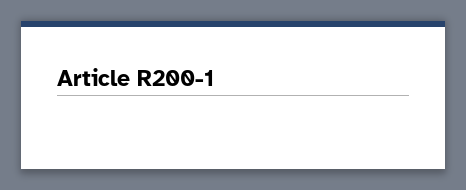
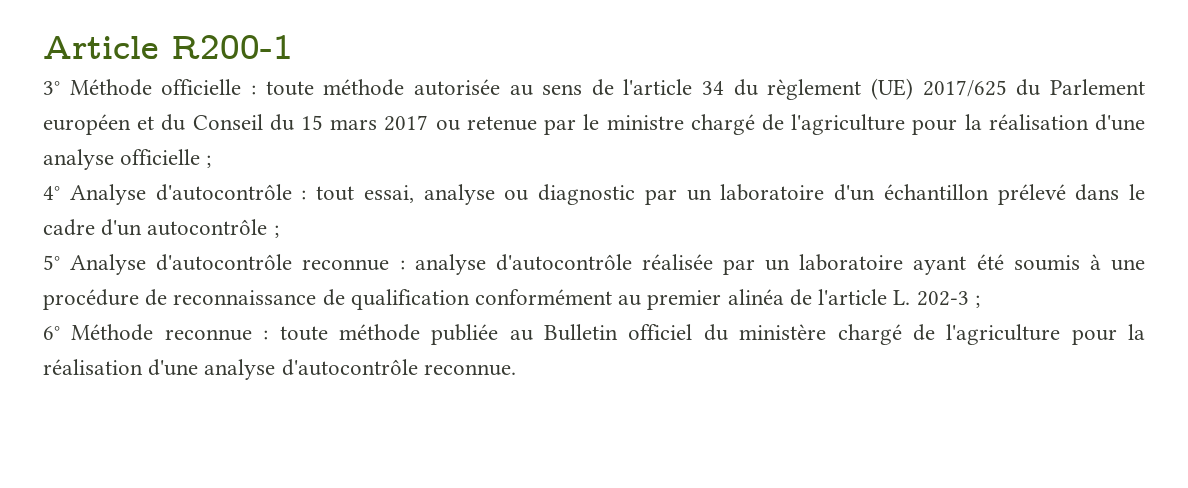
+ 3° Méthode officielle : toute méthode autorisée au sens de l'article 34 du règlement (UE) 2017/625 du Parlement européen et du Conseil du 15 mars 2017 ou retenue par le ministre chargé de l'agriculture pour la réalisation d'une analyse officielle ;
+ 4° Analyse d'autocontrôle : tout essai, analyse ou diagnostic par un laboratoire d'un échantillon prélevé dans le cadre d'un autocontrôle ;
+ 5° Analyse d'autocontrôle reconnue : analyse d'autocontrôle réalisée par un laboratoire ayant été soumis à une procédure de reconnaissance de qualification conformément au premier alinéa de l'article L. 202-3 ;
+ 6° Méthode reconnue : toute méthode publiée au Bulletin officiel du ministère chargé de l'agriculture pour la réalisation d'une analyse d'autocontrôle reconnue.

